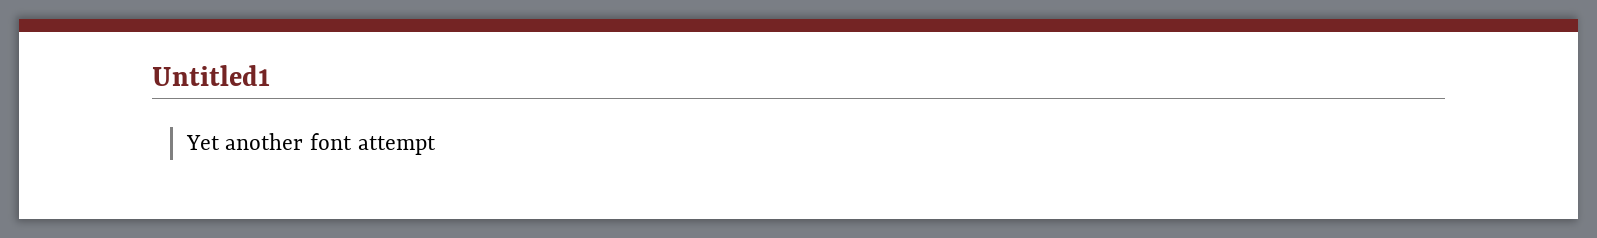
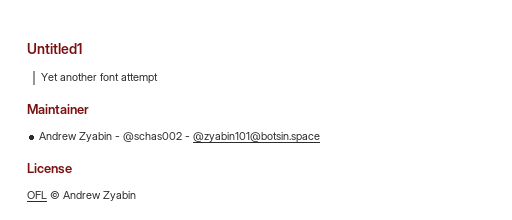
+ Maintainer
+ Andrew Zyabin - @schas002 - @zyabin101@botsin.space
+ License
+ OFL © Andrew Zyabin

